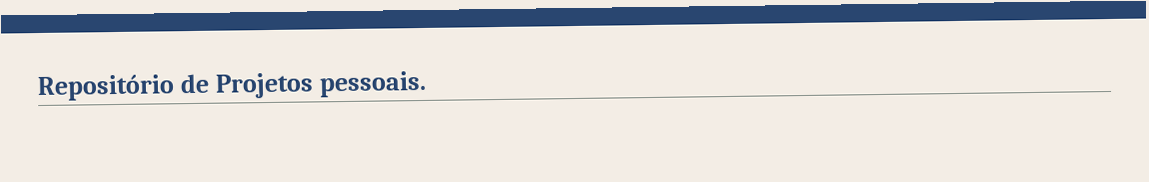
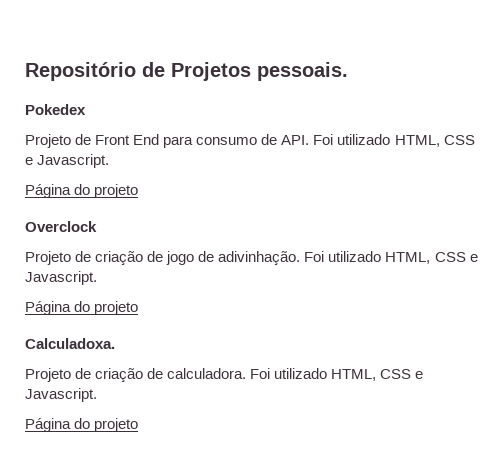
+ Pokedex
+ Projeto de Front End para consumo de API. Foi utilizado HTML, CSS e Javascript.
+ Página do projeto
+ Overclock
+ Projeto de criação de jogo de adivinhação. Foi utilizado HTML, CSS e Javascript.
+ Página do projeto
+ Calculadoxa.
+ Projeto de criação de calculadora. Foi utilizado HTML, CSS e Javascript.
+ Página do projeto

